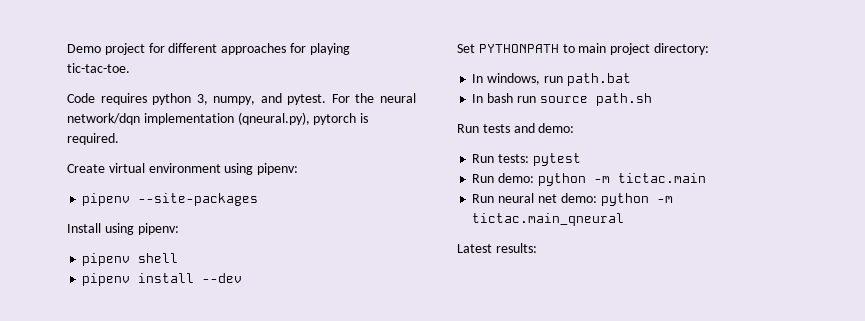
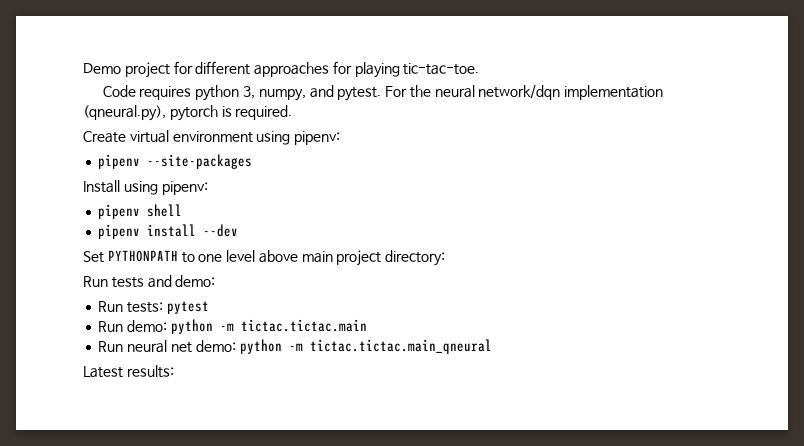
- Set PYTHONPATH to main project directory:
+ Set PYTHONPATH to one level above main project directory:
- In windows, run path.bat
- In bash run source path.sh
- Run demo: python -m tictac.main
+ Run demo: python -m tictac.tictac.main
- Run neural net demo: python -m tictac.main_qneural
+ Run neural net demo: python -m tictac.tictac.main_qneural

